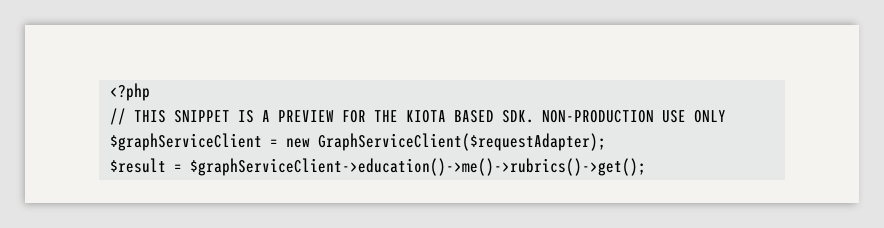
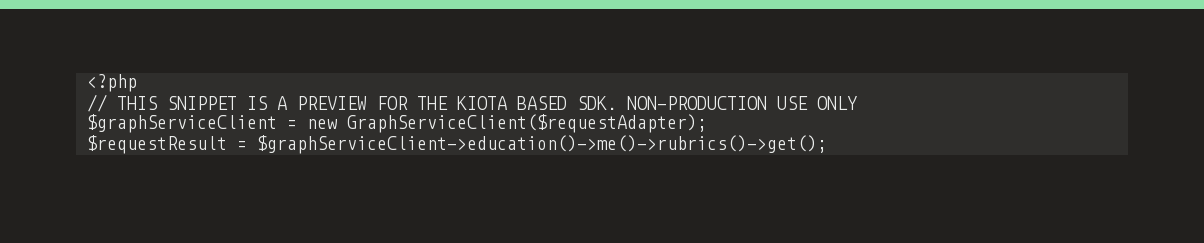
- $result = $graphServiceClient->education()->me()->rubrics()->get();
+ $requestResult = $graphServiceClient->education()->me()->rubrics()->get();

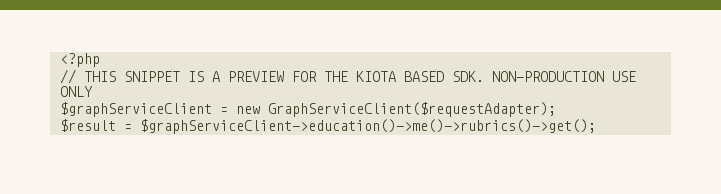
- $requestResult = $graphServiceClient->education()->me()->rubrics()->get();
+ $result = $graphServiceClient->education()->me()->rubrics()->get();

